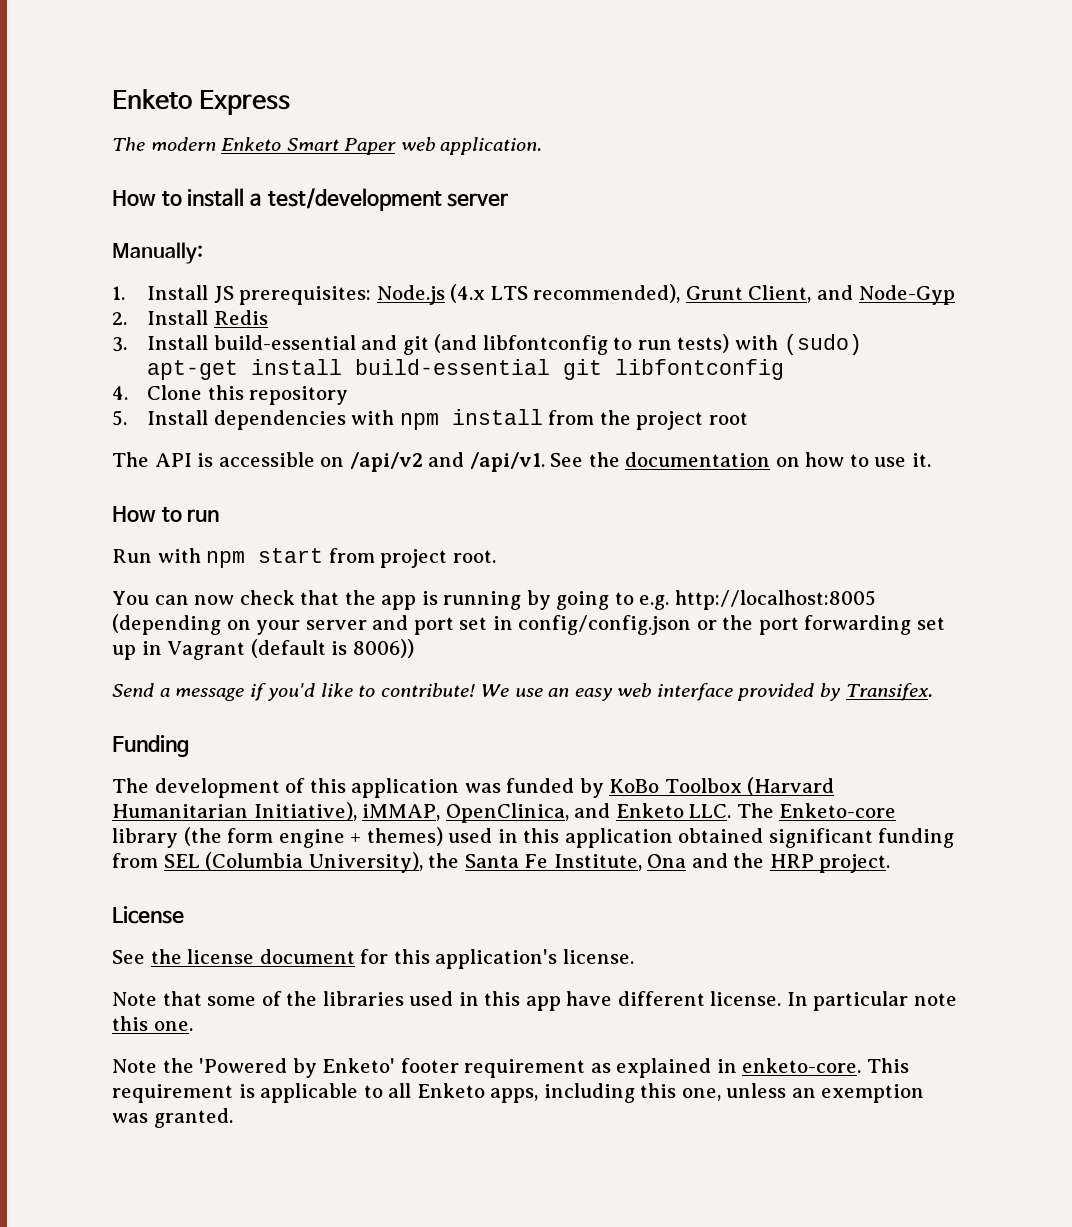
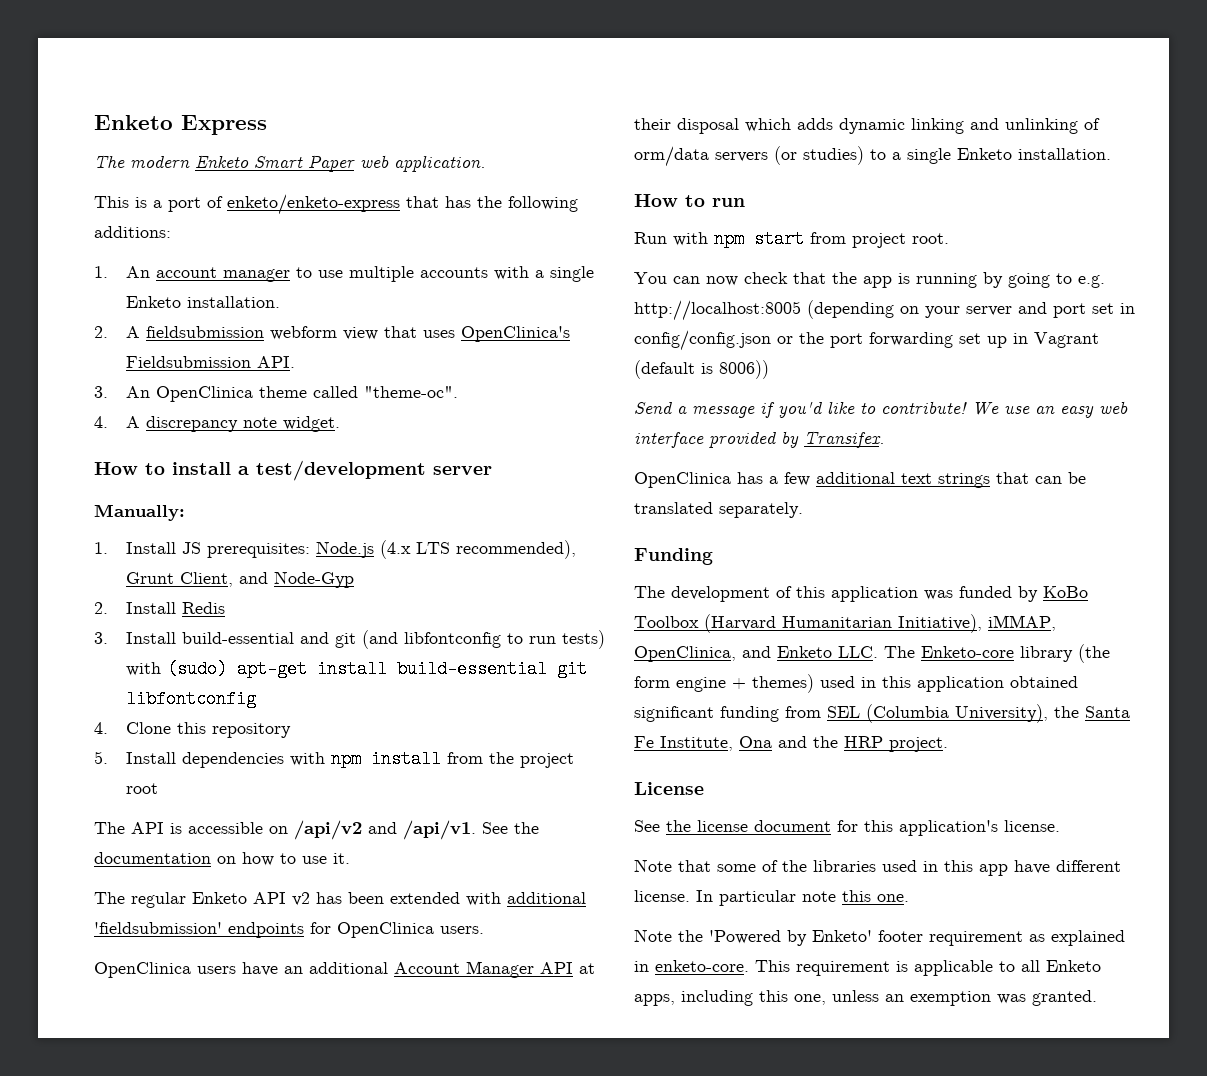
+ This is a port of enketo/enketo-express that has the following additions:
+ 1. An account manager to use multiple accounts with a single Enketo installation.
+ 2. A fieldsubmission webform view that uses OpenClinica's Fieldsubmission API.
+ 3. An OpenClinica theme called "theme-oc".
+ 4. A discrepancy note widget.
+ The regular Enketo API v2 has been extended with additional 'fieldsubmission' endpoints for OpenClinica users.
+ OpenClinica users have an additional Account Manager API at their disposal which adds dynamic linking and unlinking of orm/data servers (or studies) to a single Enketo installation.
+ OpenClinica has a few additional text strings that can be translated separately.

